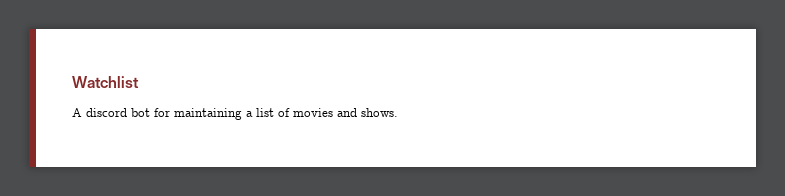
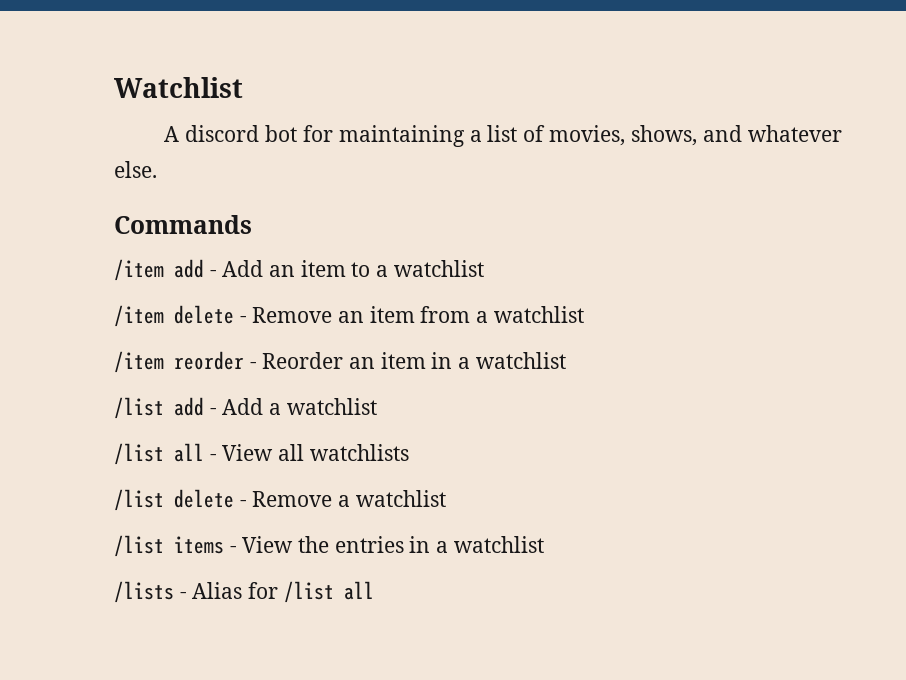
- A discord bot for maintaining a list of movies and shows.
+ A discord bot for maintaining a list of movies, shows, and whatever else.
+ Commands
+ /item add - Add an item to a watchlist
+ /item delete - Remove an item from a watchlist
+ /item reorder - Reorder an item in a watchlist
+ /list add - Add a watchlist
+ /list all - View all watchlists
+ /list delete - Remove a watchlist
+ /list items - View the entries in a watchlist
+ /lists - Alias for /list all

